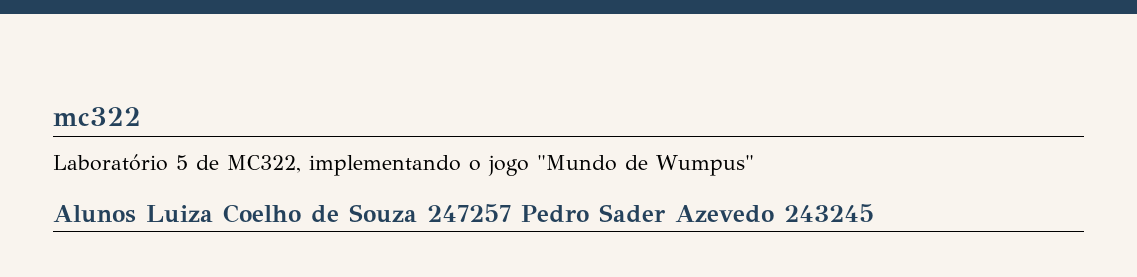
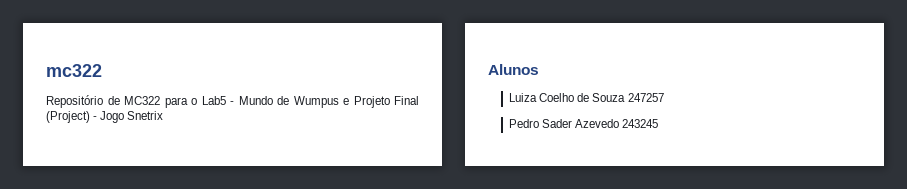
- Laboratório 5 de MC322, implementando o jogo "Mundo de Wumpus"
+ Repositório de MC322 para o Lab5 - Mundo de Wumpus e Projeto Final (Project) - Jogo Snetrix
- Alunos Luiza Coelho de Souza 247257 Pedro Sader Azevedo 243245
+ Alunos
+ Luiza Coelho de Souza 247257
+ Pedro Sader Azevedo 243245

